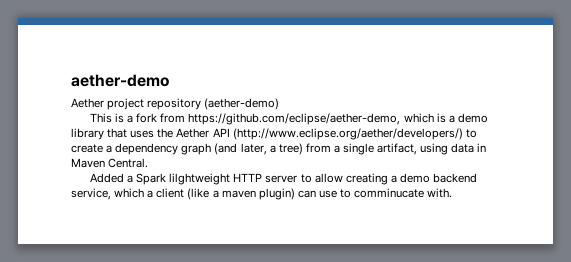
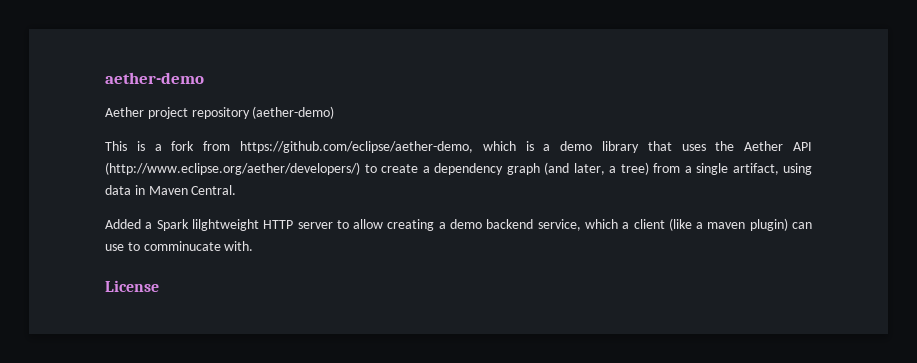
+ License

